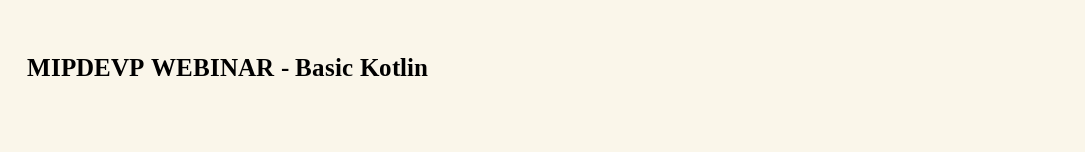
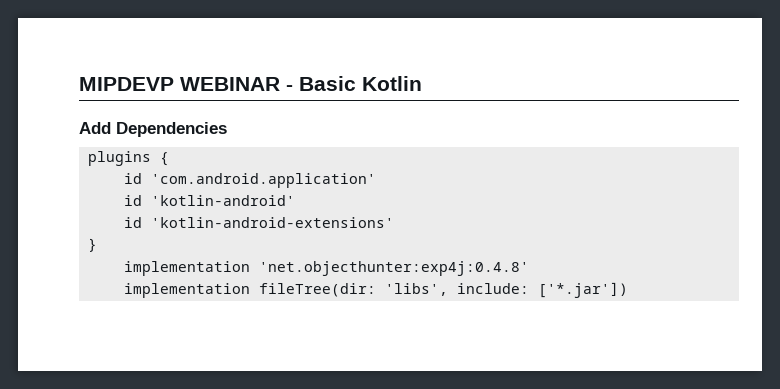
+ Add Dependencies
+ plugins {
+ id 'com.android.application'
+ id 'kotlin-android'
+ id 'kotlin-android-extensions'
+ }
+ implementation 'net.objecthunter:exp4j:0.4.8'
+ implementation fileTree(dir: 'libs', include: ['*.jar'])

